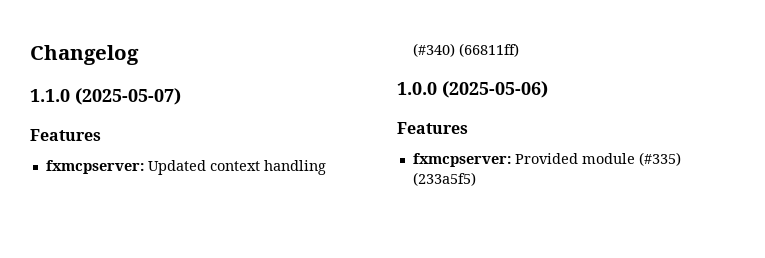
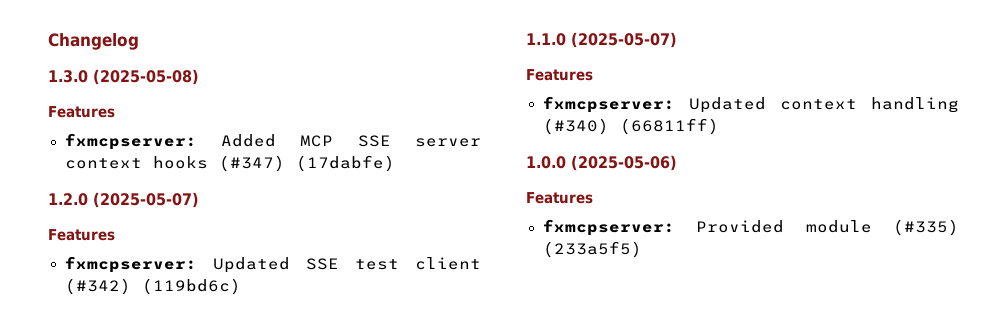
+ 1.3.0 (2025-05-08)
+ Features
+ fxmcpserver: Added MCP SSE server context hooks (#347) (17dabfe)
+ 1.2.0 (2025-05-07)
+ Features
+ fxmcpserver: Updated SSE test client (#342) (119bd6c)

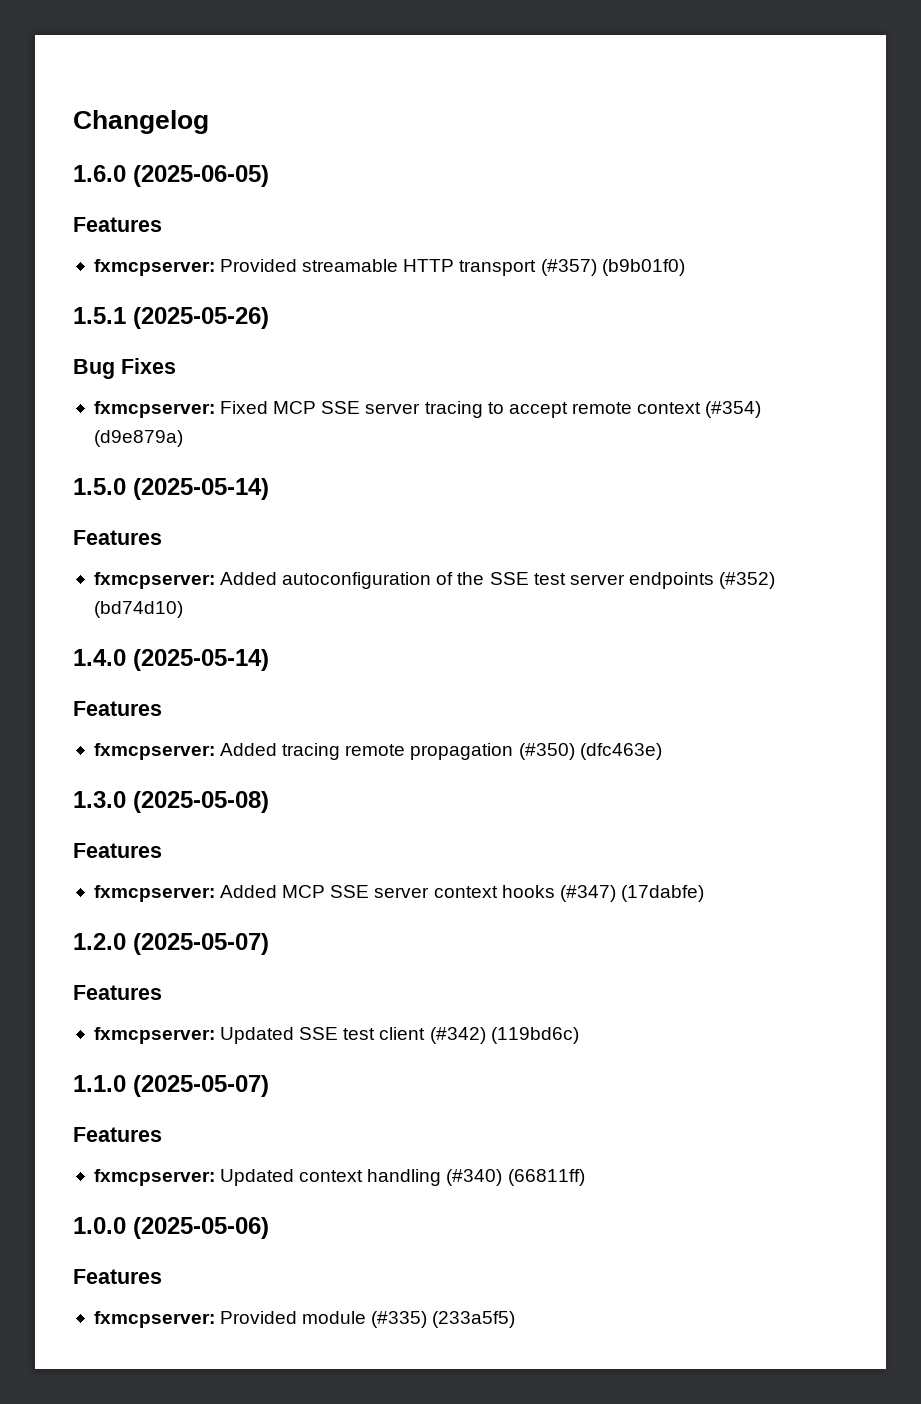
+ 1.6.0 (2025-06-05)
+ Features
+ fxmcpserver: Provided streamable HTTP transport (#357) (b9b01f0)
+ 1.5.1 (2025-05-26)
+ Bug Fixes
+ fxmcpserver: Fixed MCP SSE server tracing to accept remote context (#354) (d9e879a)
+ 1.5.0 (2025-05-14)
+ Features
+ fxmcpserver: Added autoconfiguration of the SSE test server endpoints (#352) (bd74d10)
+ 1.4.0 (2025-05-14)
+ Features
+ fxmcpserver: Added tracing remote propagation (#350) (dfc463e)

